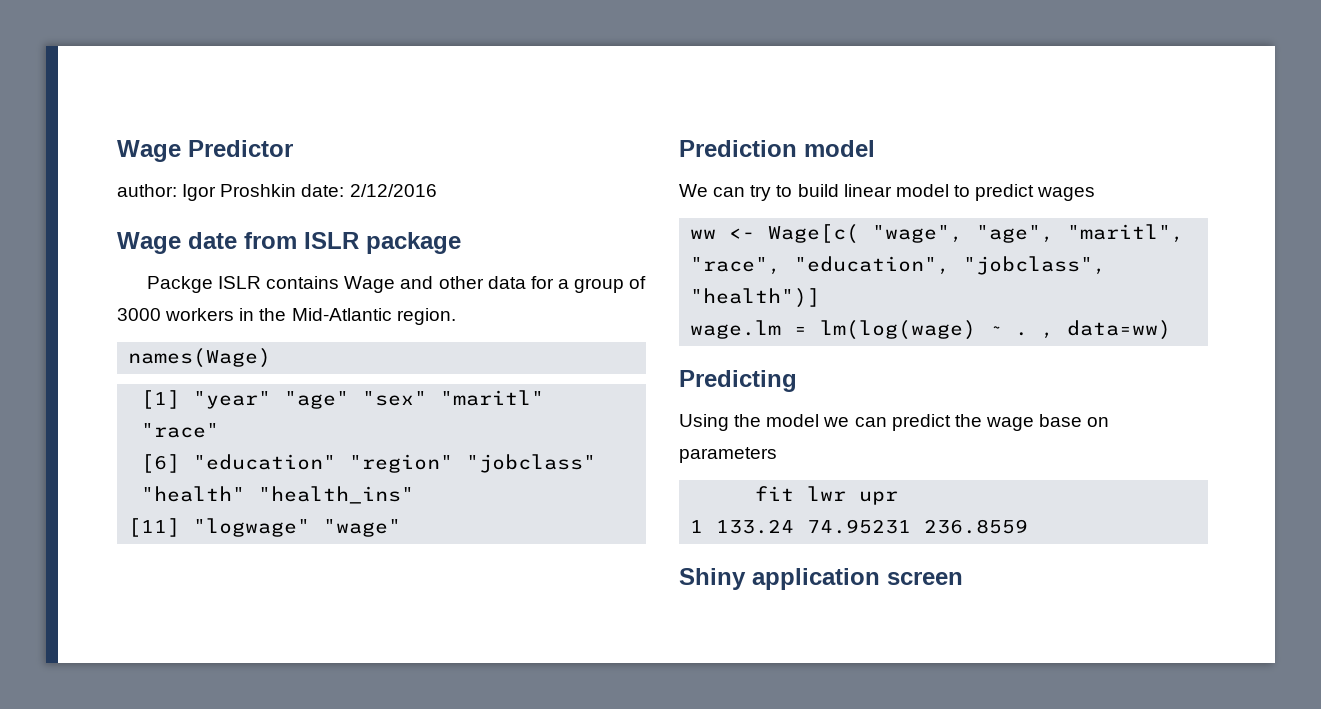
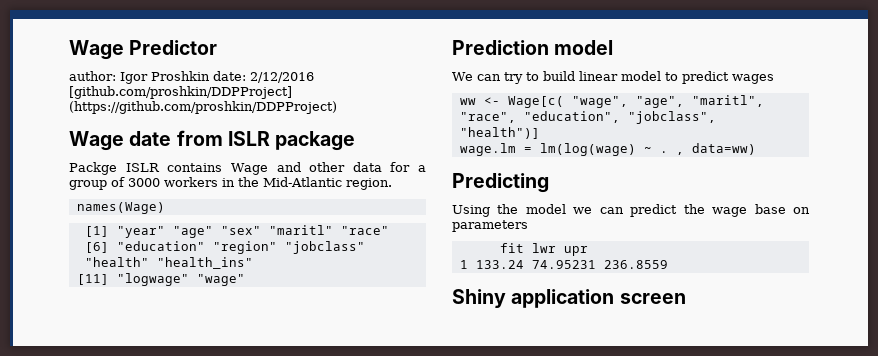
- author: Igor Proshkin date: 2/12/2016
+ author: Igor Proshkin date: 2/12/2016 [github.com/proshkin/DDPProject] (https://github.com/proshkin/DDPProject)

